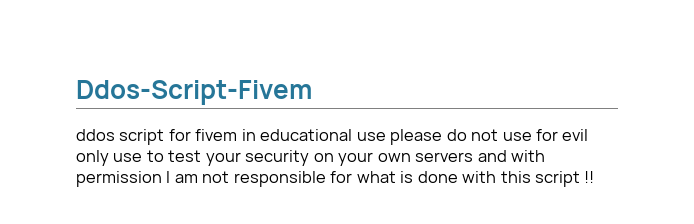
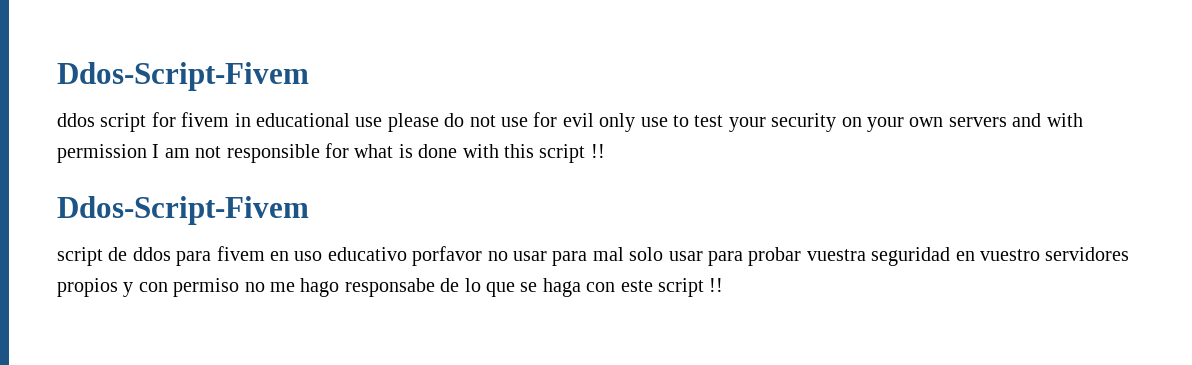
  ddos script for fivem in educational use please do not use for evil only use to test your security on your own servers and with permission I am not responsible for what is done with this script !!
+ Ddos-Script-Fivem
+ script de ddos para fivem en uso educativo porfavor no usar para mal solo usar para probar vuestra seguridad en vuestro servidores propios y con permiso no me hago responsabe de lo que se haga con este script !!

